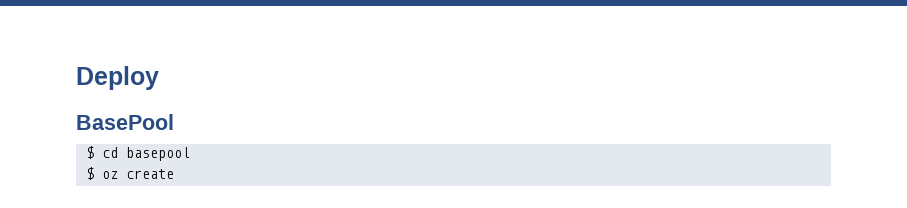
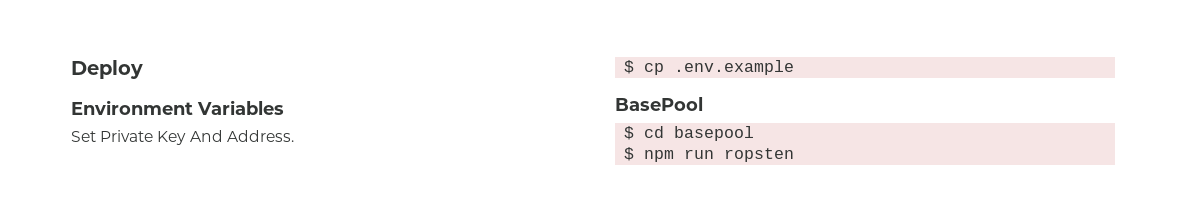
+ Environment Variables
+ Set Private Key And Address.
+ $ cp .env.example
- $ oz create
+ $ npm run ropsten

